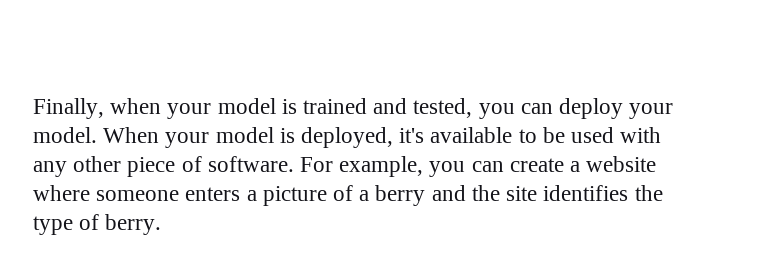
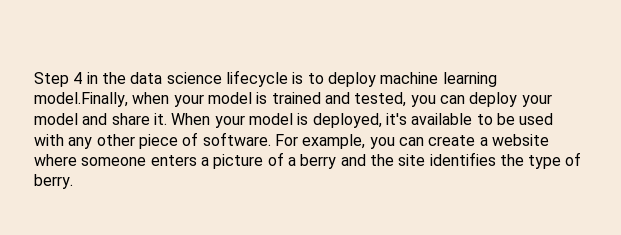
- Finally, when your model is trained and tested, you can deploy your model.
+ Step 4 in the data science lifecycle is to deploy machine learning model.Finally, when your model is trained and tested, you can deploy your model and share it.

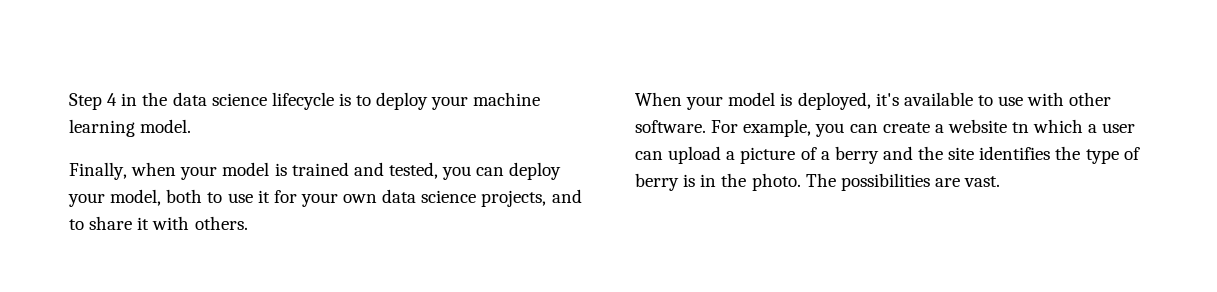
- Step 4 in the data science lifecycle is to deploy machine learning model.Finally, when your model is trained and tested, you can deploy your model and share it. When your model is deployed, it's available to be used with any other piece of software.
+ Step 4 in the data science lifecycle is to deploy your machine learning model.
+ Finally, when your model is trained and tested, you can deploy your model, both to use it for your own data science projects, and to share it with others.
+ When your model is deployed, it's available to use with other software.
- For example, you can create a website where someone enters a picture of a berry and the site identifies the type of berry.
+ For example, you can create a website tn which a user can upload a picture of a berry and the site identifies the type of berry is in the photo. The possibilities are vast.

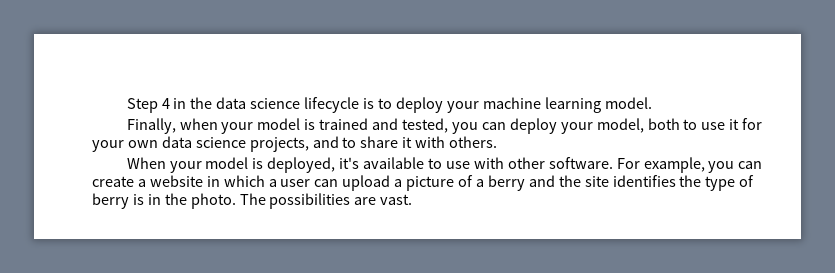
- For example, you can create a website tn which a user can upload a picture of a berry and the site identifies the type of berry is in the photo.
+ For example, you can create a website in which a user can upload a picture of a berry and the site identifies the type of berry is in the photo.

